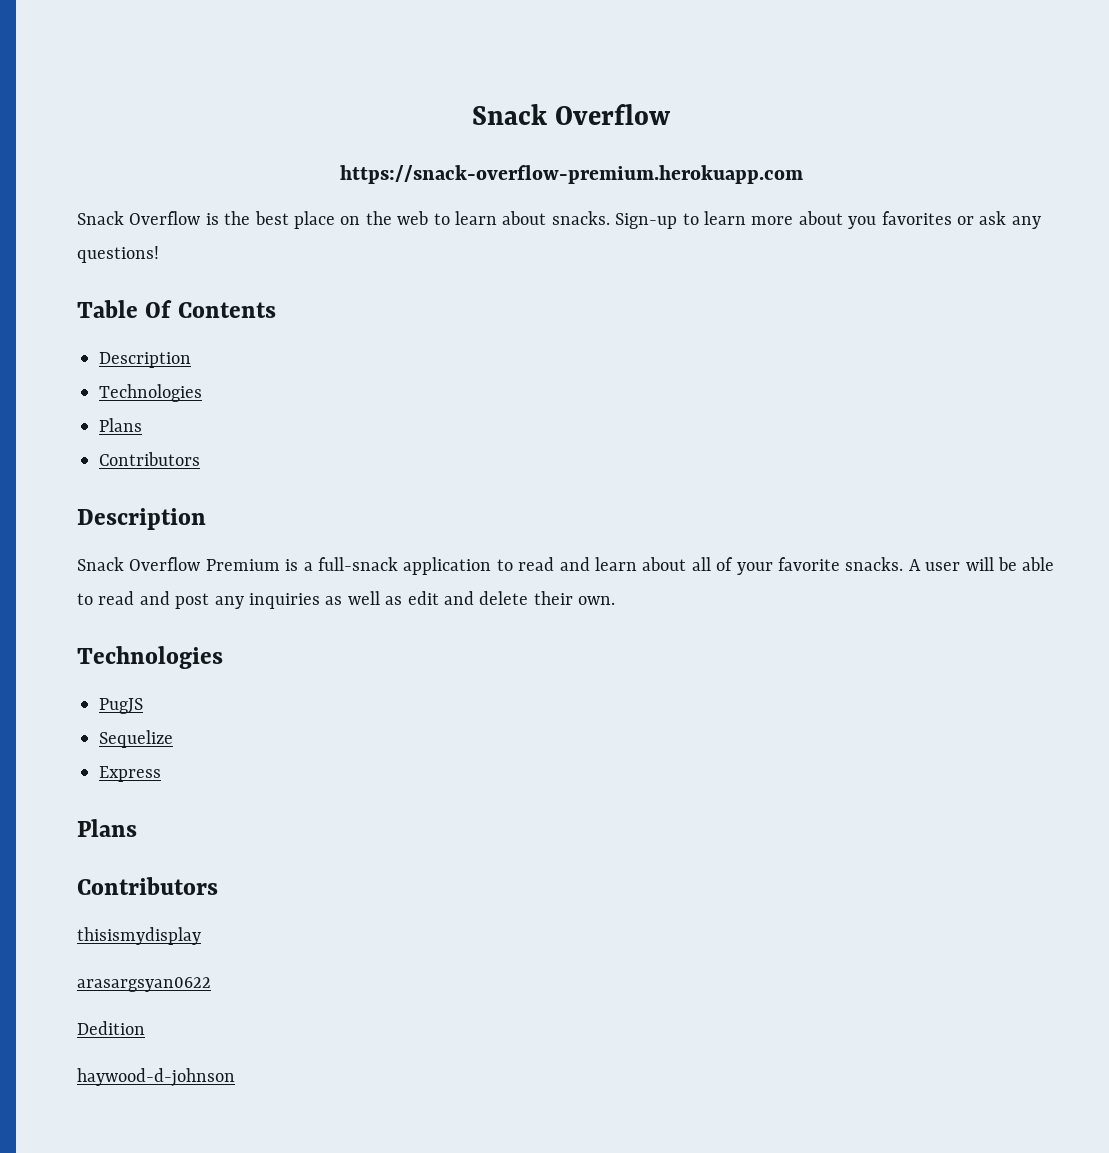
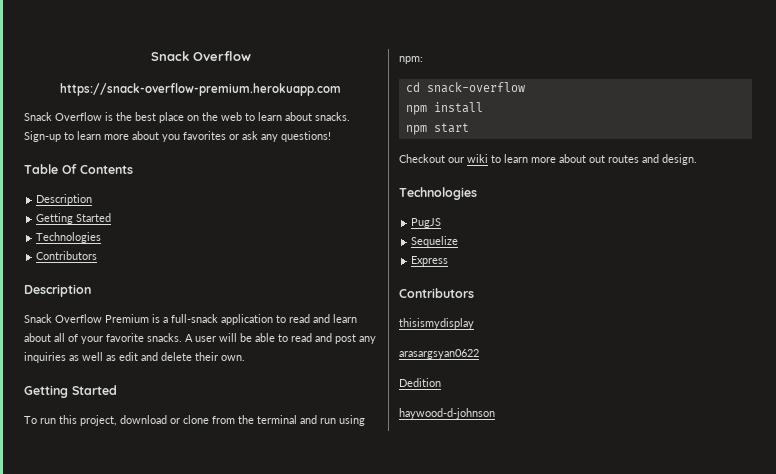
  Table Of Contents
  Description
+ Getting Started
  Technologies
- Plans
  A user will be able to read and post any inquiries as well as edit and delete their own.
+ Getting Started
+ To run this project, download or clone from the terminal and run using npm:
+ cd snack-overflow
+ npm install
+ npm start
+ Checkout our wiki to learn more about out routes and design.
  Express
- Plans

